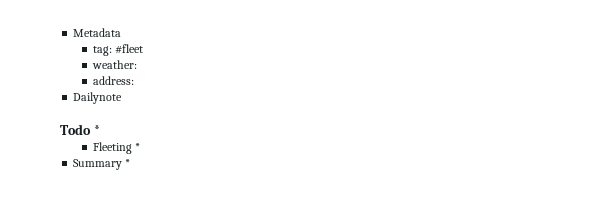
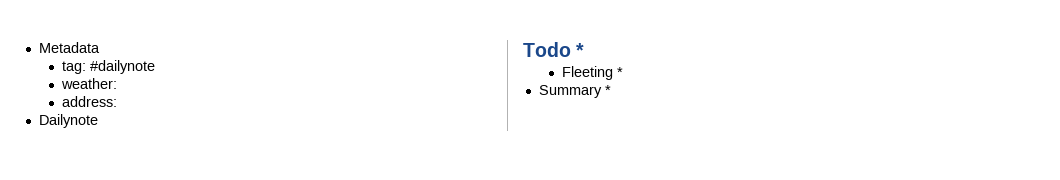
- tag: #fleet
+ tag: #dailynote

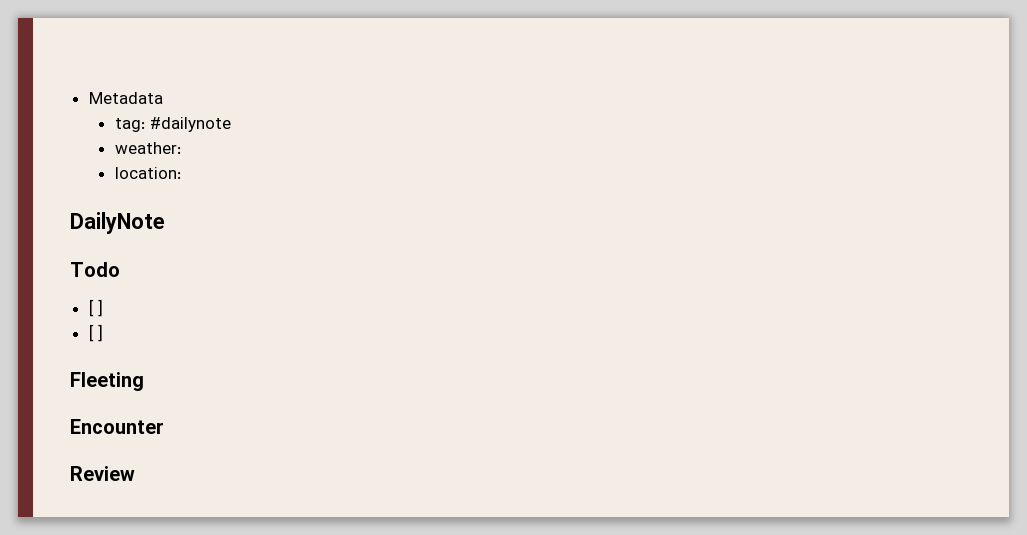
- address:
- Dailynote
+ location:
+ DailyNote
- Todo *
- Fleeting *
- Summary *
+ Todo
+ [ ]
+ [ ]
+ Fleeting
+ Encounter
+ Review

